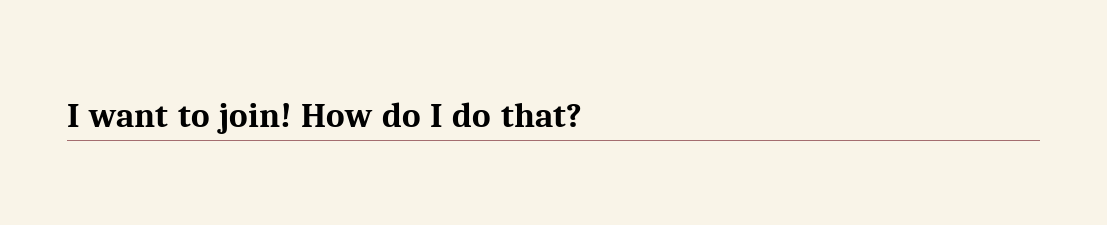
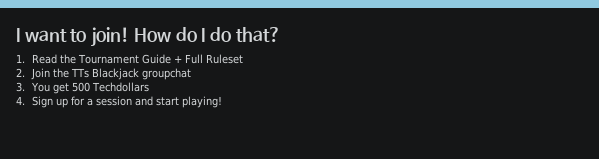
+ 1. Read the Tournament Guide + Full Ruleset
+ 2. Join the TTs Blackjack groupchat
+ 3. You get 500 Techdollars
+ 4. Sign up for a session and start playing!

